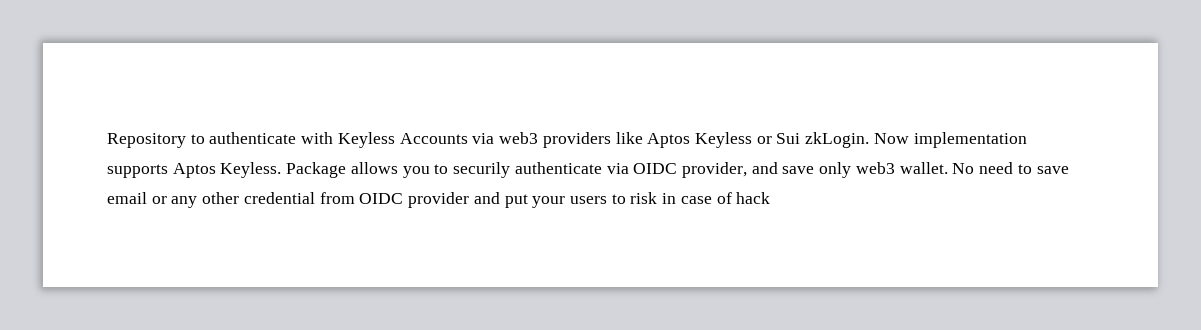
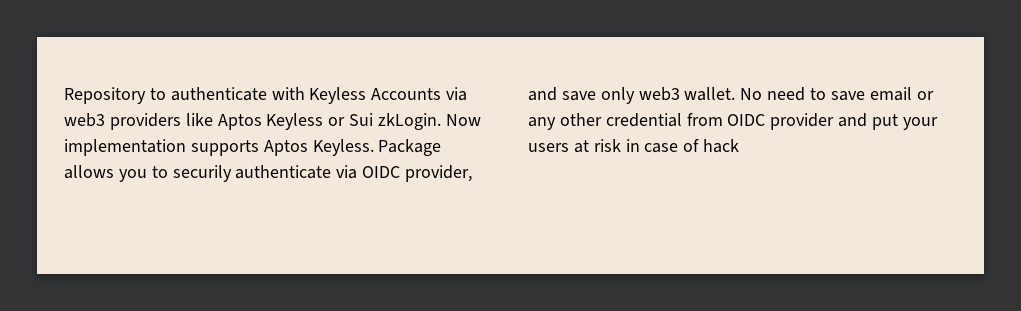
- No need to save email or any other credential from OIDC provider and put your users to risk in case of hack
+ No need to save email or any other credential from OIDC provider and put your users at risk in case of hack

